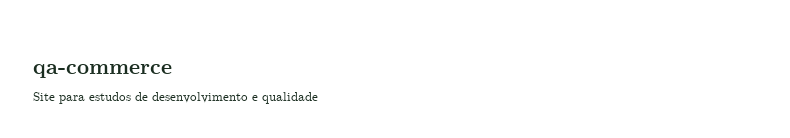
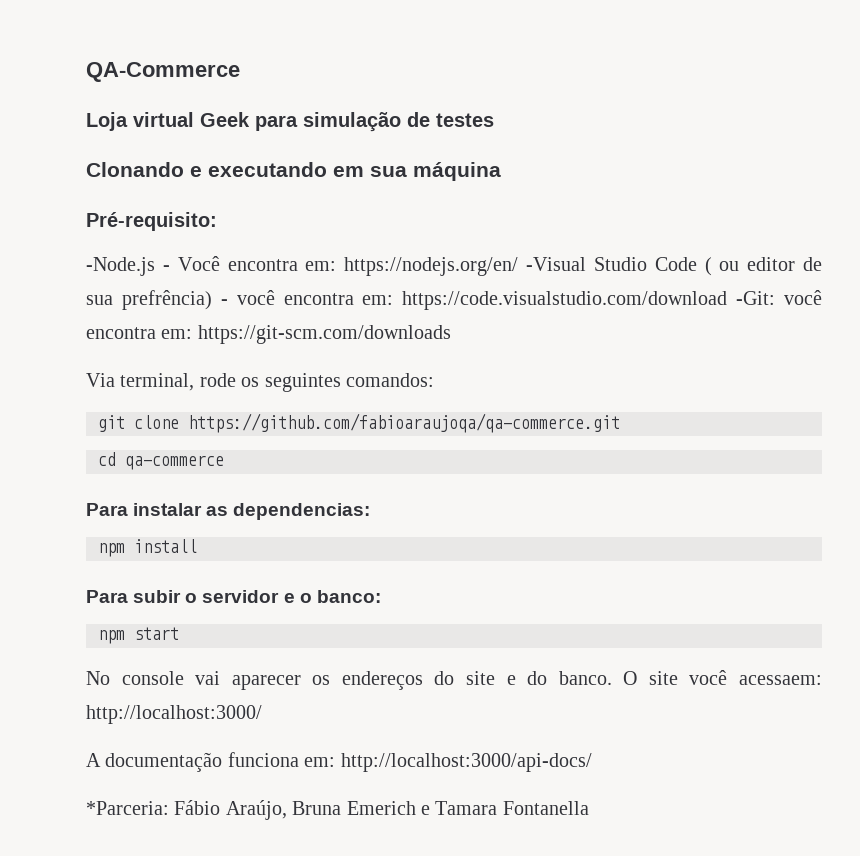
- qa-commerce
- Site para estudos de desenvolvimento e qualidade
+ QA-Commerce
+ Loja virtual Geek para simulação de testes
+ Clonando e executando em sua máquina
+ Pré-requisito:
+ -Node.js - Você encontra em: https://nodejs.org/en/ -Visual Studio Code ( ou editor de sua prefrência) - você encontra em: https://code.visualstudio.com/download -Git: você encontra em: https://git-scm.com/downloads
+ Via terminal, rode os seguintes comandos:
+ git clone https://github.com/fabioaraujoqa/qa-commerce.git
+ cd qa-commerce
+ Para instalar as dependencias:
+ npm install
+ Para subir o servidor e o banco:
+ npm start
+ No console vai aparecer os endereços do site e do banco. O site você acessaem: http://localhost:3000/
+ A documentação funciona em: http://localhost:3000/api-docs/
+ *Parceria: Fábio Araújo, Bruna Emerich e Tamara Fontanella

